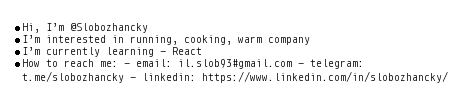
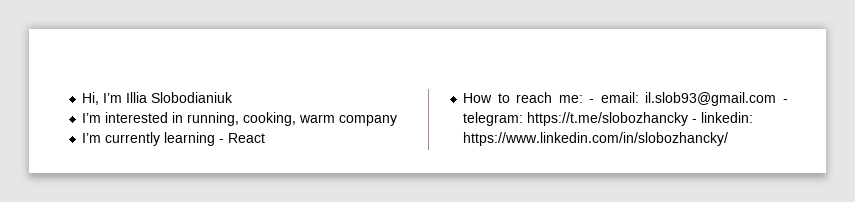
- Hi, I’m @Slobozhancky
+ Hi, I’m Illia Slobodianiuk
- How to reach me: - email: il.slob93#gmail.com - telegram: t.me/slobozhancky - linkedin: https://www.linkedin.com/in/slobozhancky/
+ How to reach me: - email: il.slob93@gmail.com - telegram: https://t.me/slobozhancky - linkedin: https://www.linkedin.com/in/slobozhancky/

